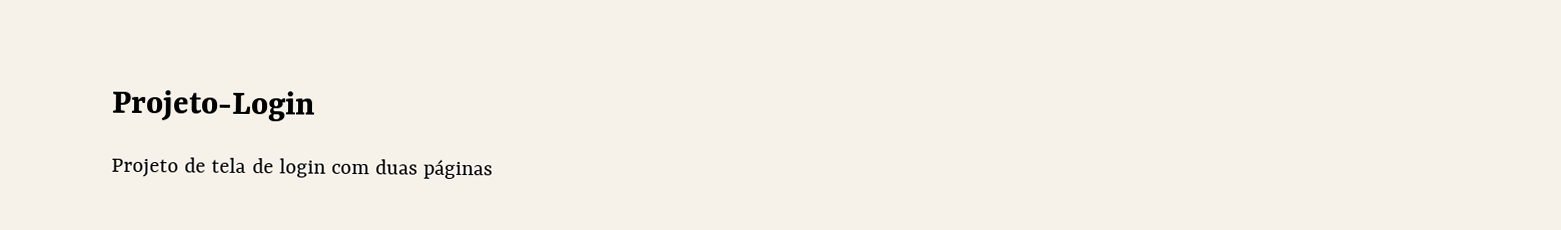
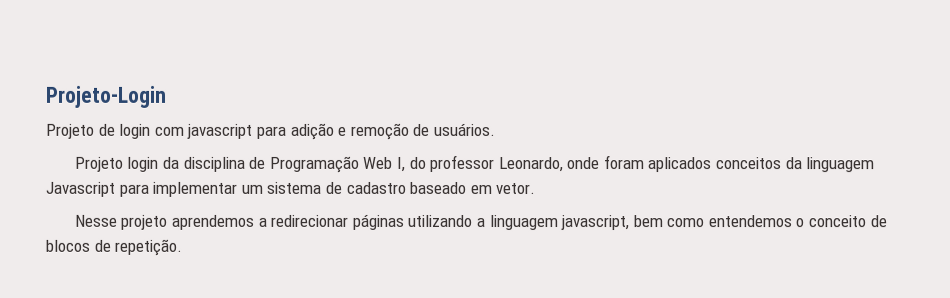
- Projeto de tela de login com duas páginas
+ Projeto de login com javascript para adição e remoção de usuários.
+ Projeto login da disciplina de Programação Web I, do professor Leonardo, onde foram aplicados conceitos da linguagem Javascript para implementar um sistema de cadastro baseado em vetor.
+ Nesse projeto aprendemos a redirecionar páginas utilizando a linguagem javascript, bem como entendemos o conceito de blocos de repetição.

